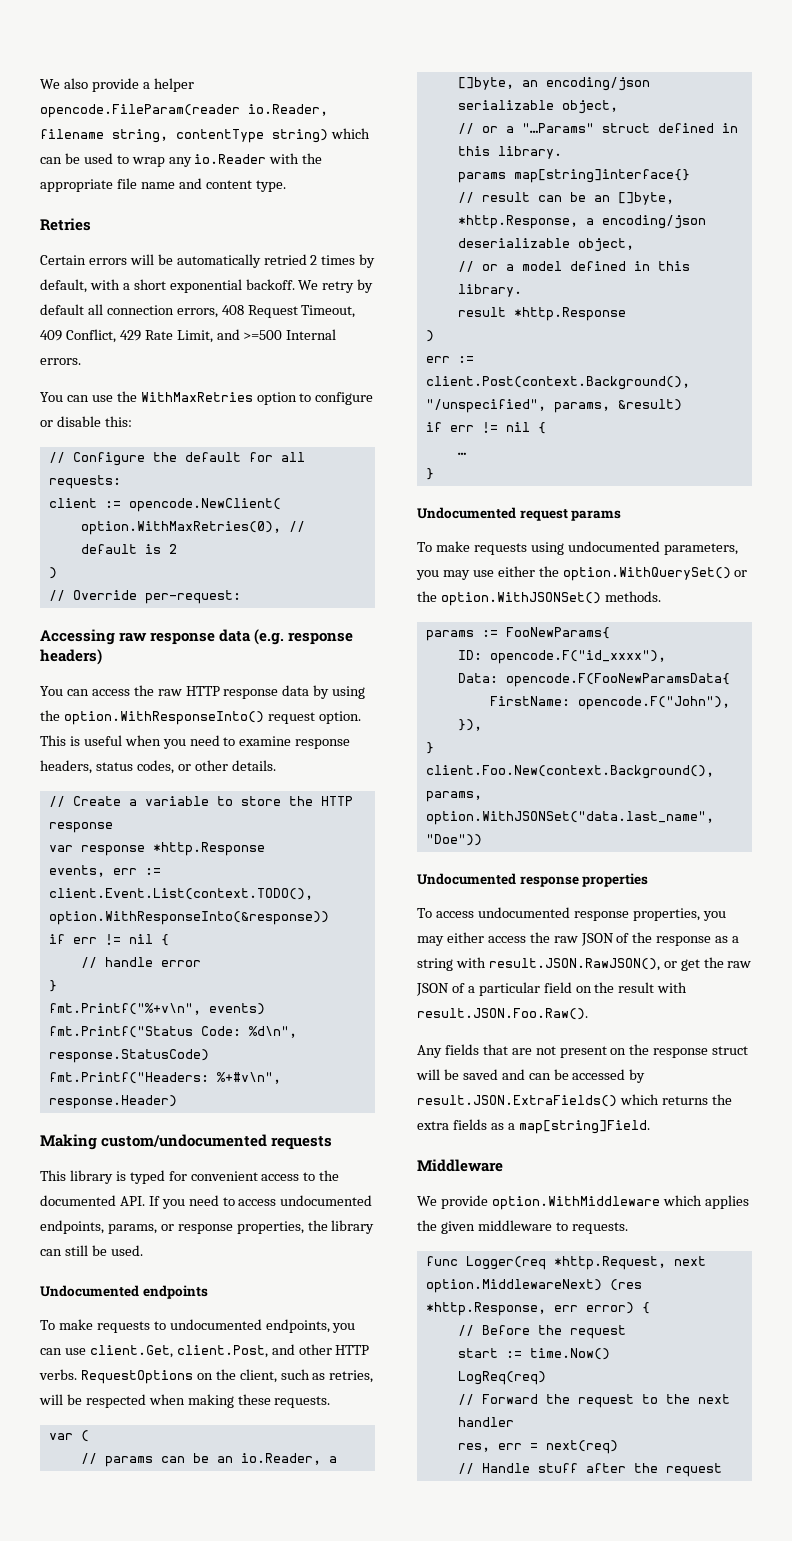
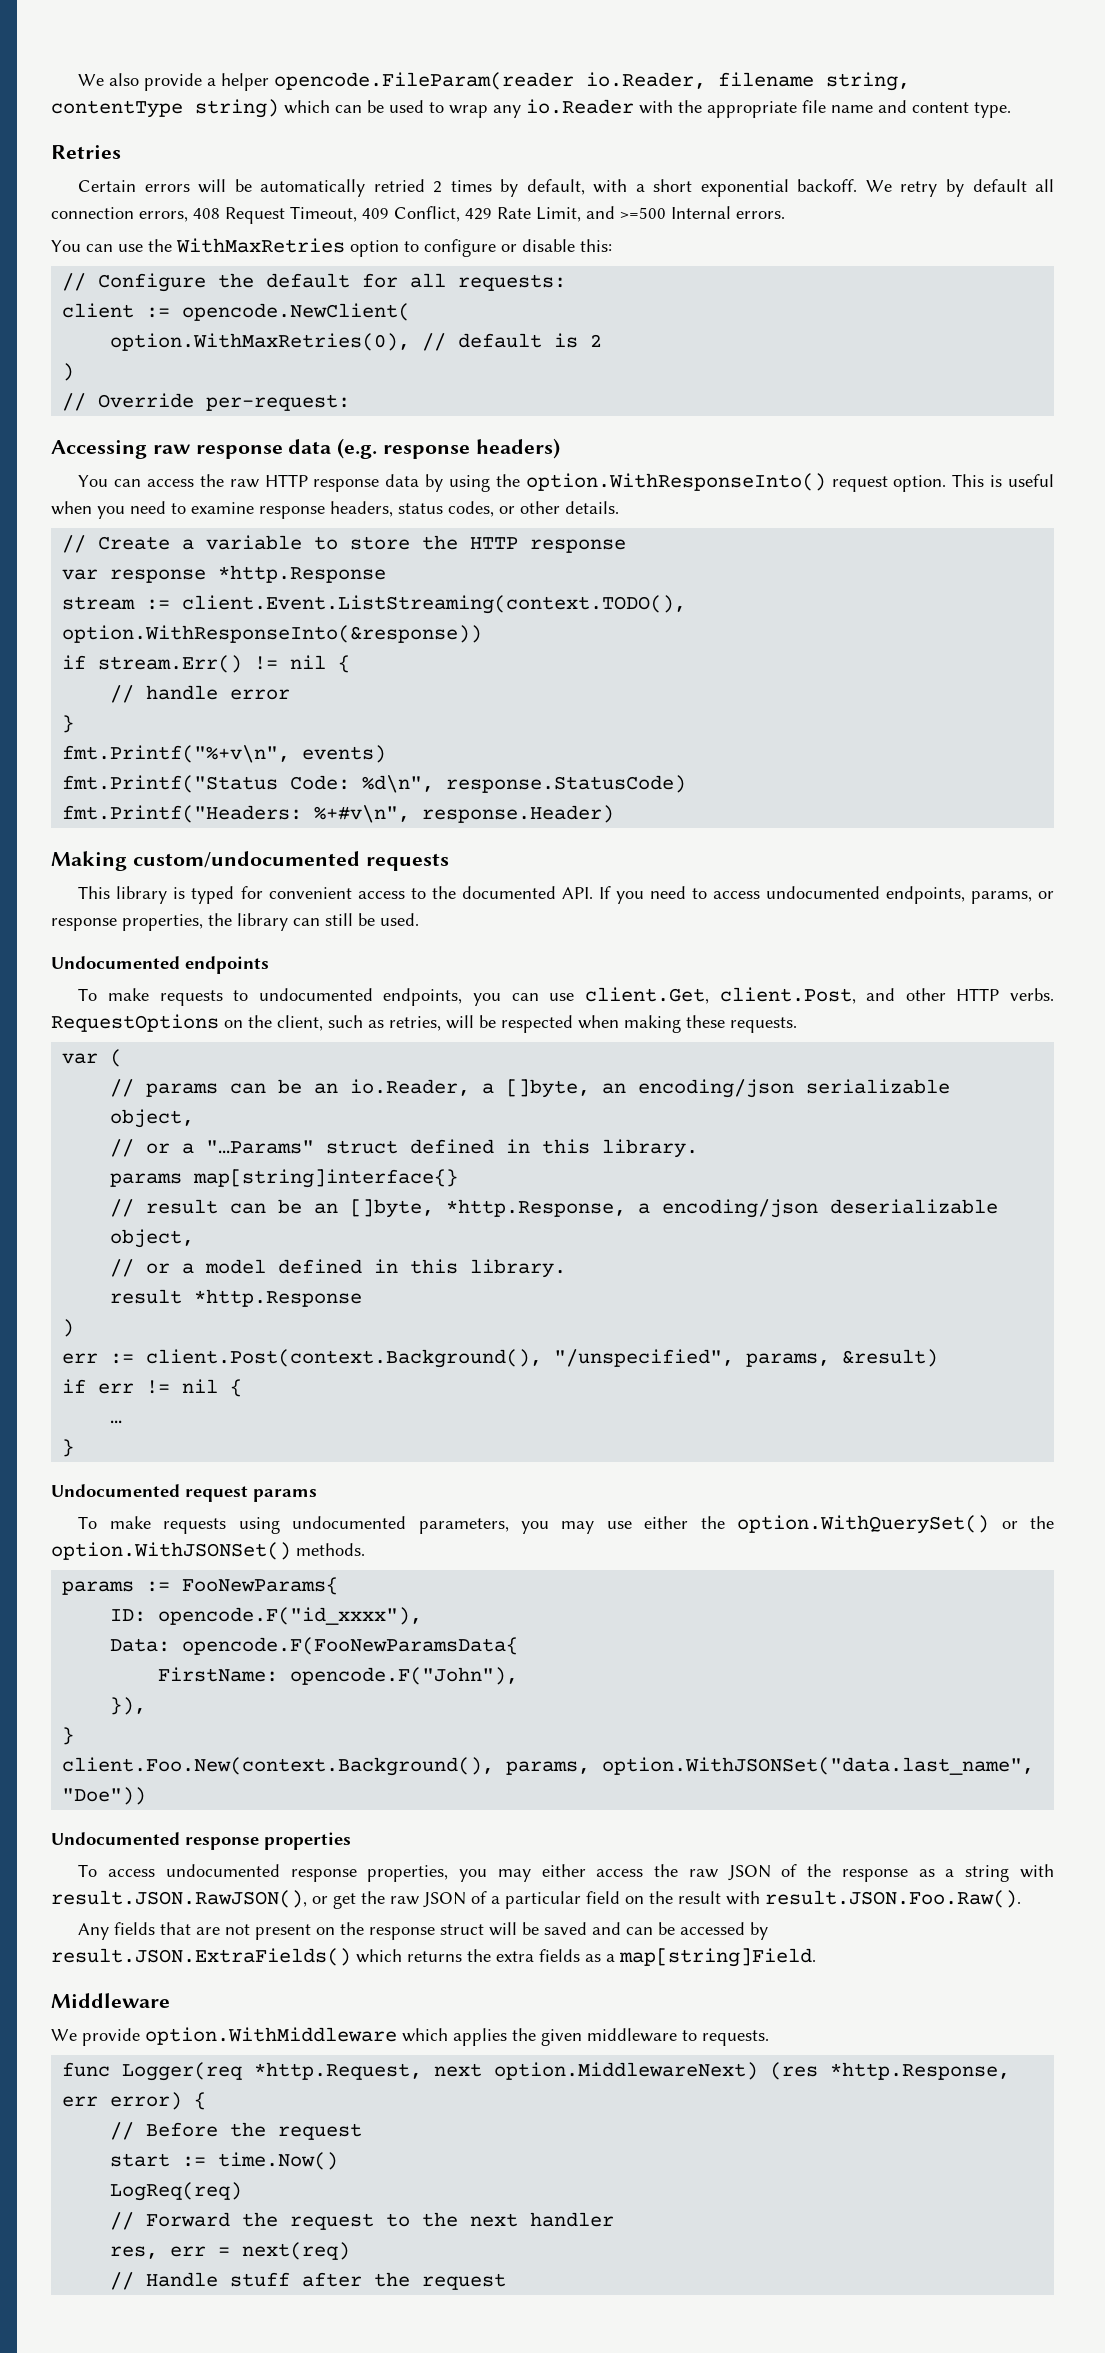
- events, err := client.Event.List(context.TODO(), option.WithResponseInto(&response))
- if err != nil {
+ stream := client.Event.ListStreaming(context.TODO(), option.WithResponseInto(&response))
+ if stream.Err() != nil {

